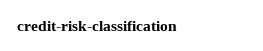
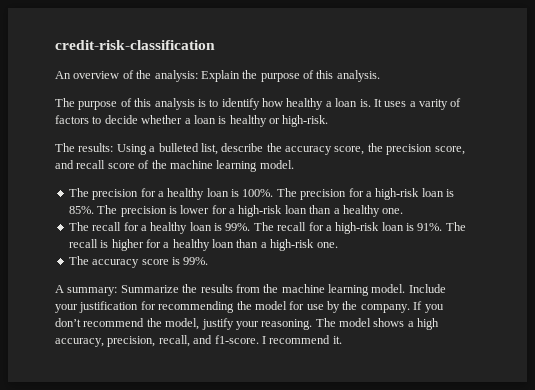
+ An overview of the analysis: Explain the purpose of this analysis.
+ The purpose of this analysis is to identify how healthy a loan is. It uses a varity of factors to decide whether a loan is healthy or high-risk.
+ The results: Using a bulleted list, describe the accuracy score, the precision score, and recall score of the machine learning model.
+ The precision for a healthy loan is 100%. The precision for a high-risk loan is 85%. The precision is lower for a high-risk loan than a healthy one.
+ The recall for a healthy loan is 99%. The recall for a high-risk loan is 91%. The recall is higher for a healthy loan than a high-risk one.
+ The accuracy score is 99%.
+ A summary: Summarize the results from the machine learning model. Include your justification for recommending the model for use by the company. If you don’t recommend the model, justify your reasoning. The model shows a high accuracy, precision, recall, and f1-score. I recommend it.

